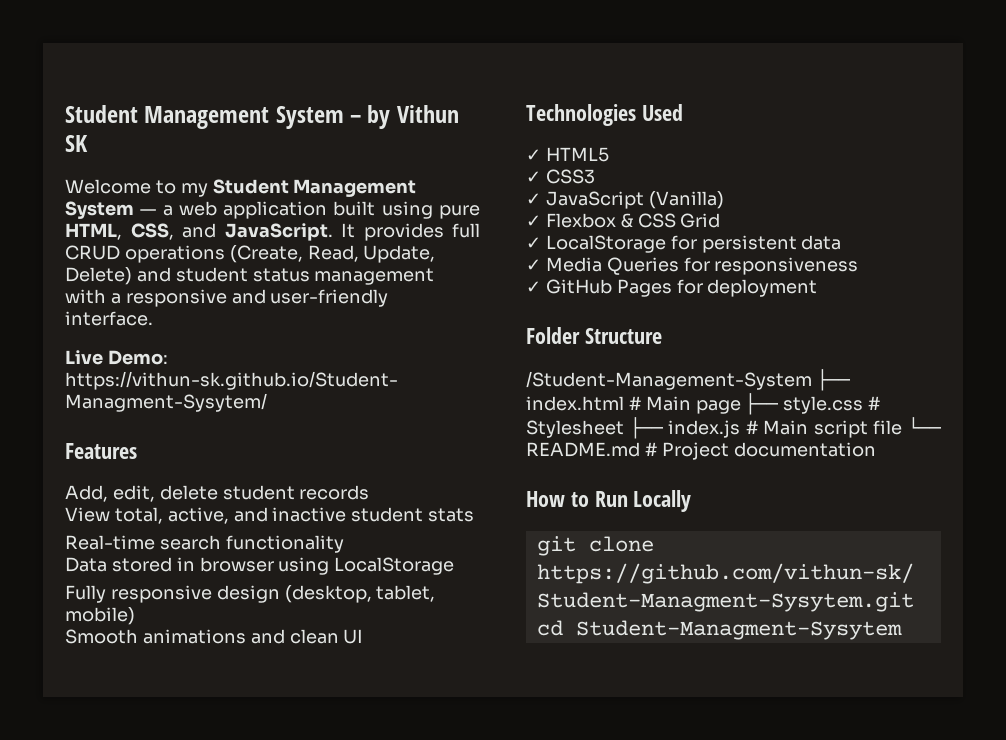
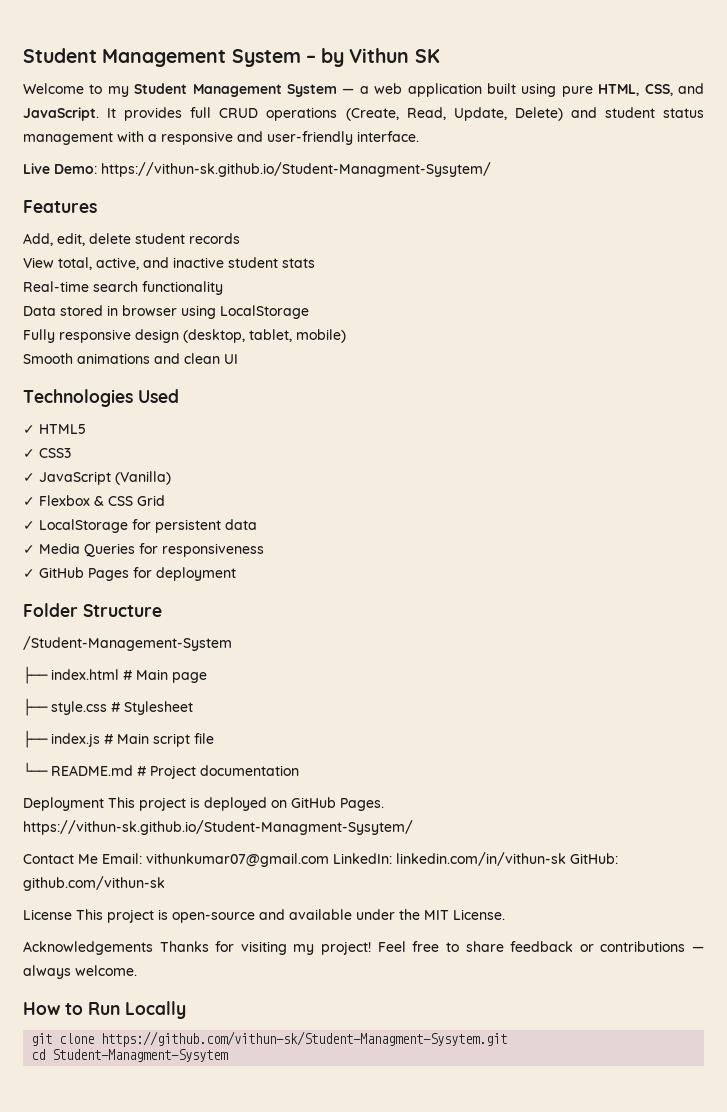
- /Student-Management-System ├── index.html # Main page ├── style.css # Stylesheet ├── index.js # Main script file └── README.md # Project documentation
+ /Student-Management-System
+ ├── index.html # Main page
+ ├── style.css # Stylesheet
+ ├── index.js # Main script file
+ └── README.md # Project documentation
+ Deployment This project is deployed on GitHub Pages. https://vithun-sk.github.io/Student-Managment-Sysytem/
+ Contact Me Email: vithunkumar07@gmail.com LinkedIn: linkedin.com/in/vithun-sk GitHub: github.com/vithun-sk
+ License This project is open-source and available under the MIT License.
+ Acknowledgements Thanks for visiting my project! Feel free to share feedback or contributions — always welcome.

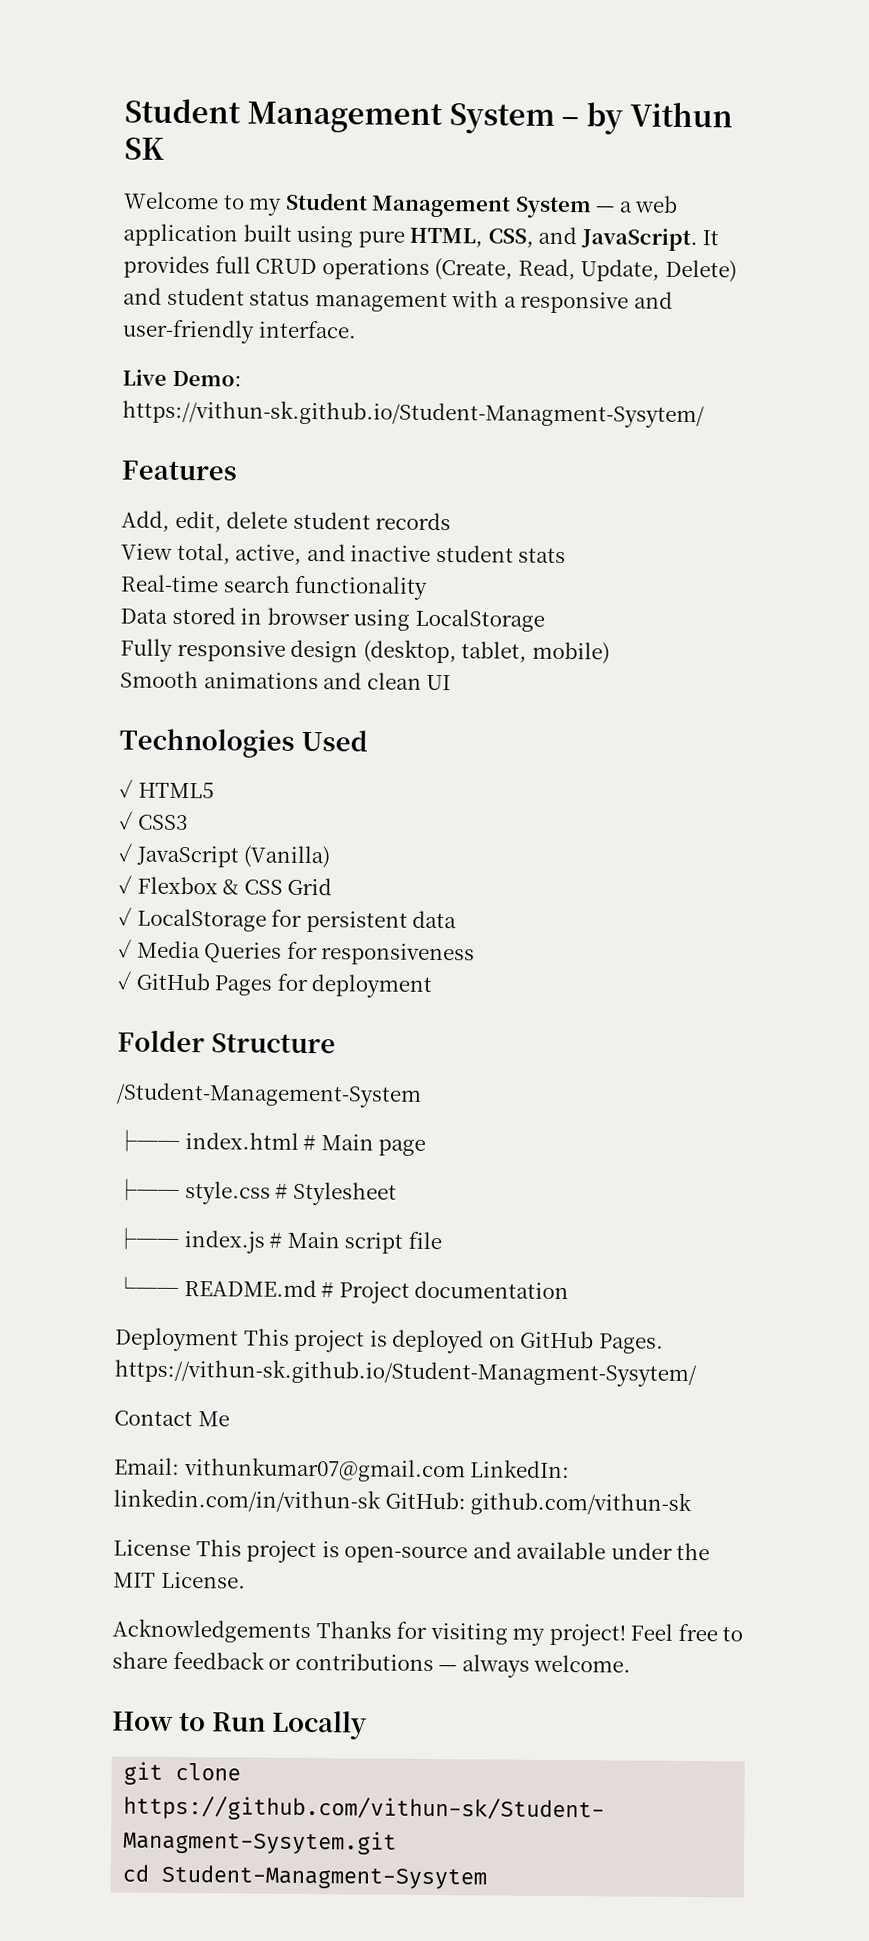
- Contact Me Email: vithunkumar07@gmail.com LinkedIn: linkedin.com/in/vithun-sk GitHub: github.com/vithun-sk
+ Contact Me
+ Email: vithunkumar07@gmail.com LinkedIn: linkedin.com/in/vithun-sk GitHub: github.com/vithun-sk

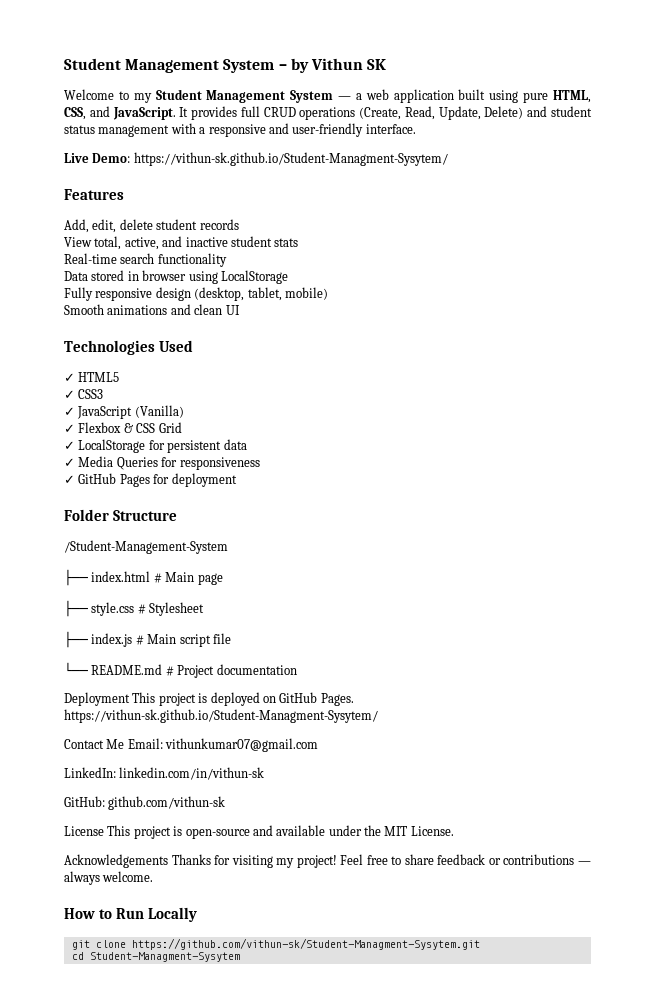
- Contact Me
- Email: vithunkumar07@gmail.com LinkedIn: linkedin.com/in/vithun-sk GitHub: github.com/vithun-sk
+ Contact Me Email: vithunkumar07@gmail.com
+ LinkedIn: linkedin.com/in/vithun-sk
+ GitHub: github.com/vithun-sk

